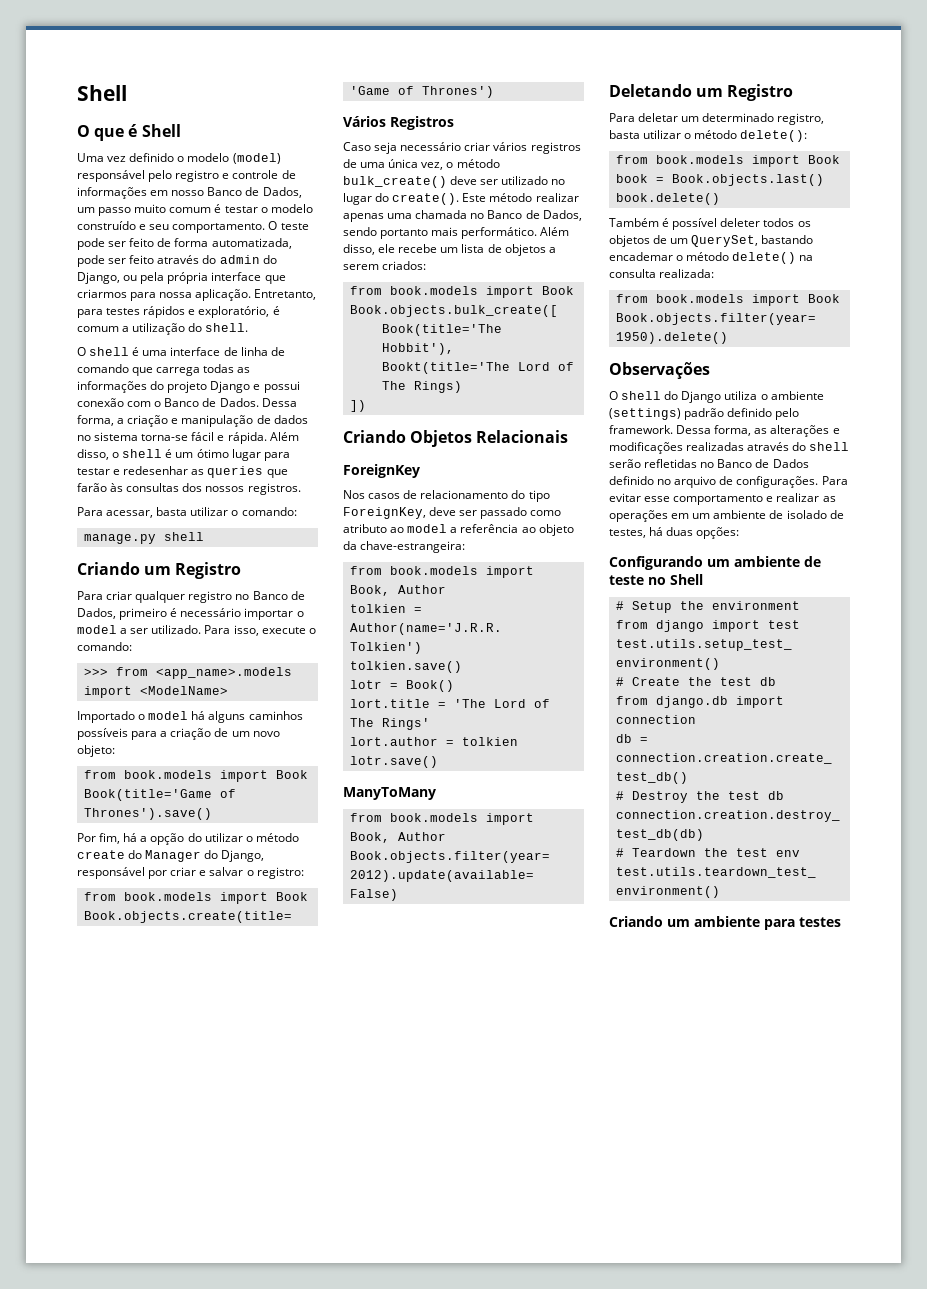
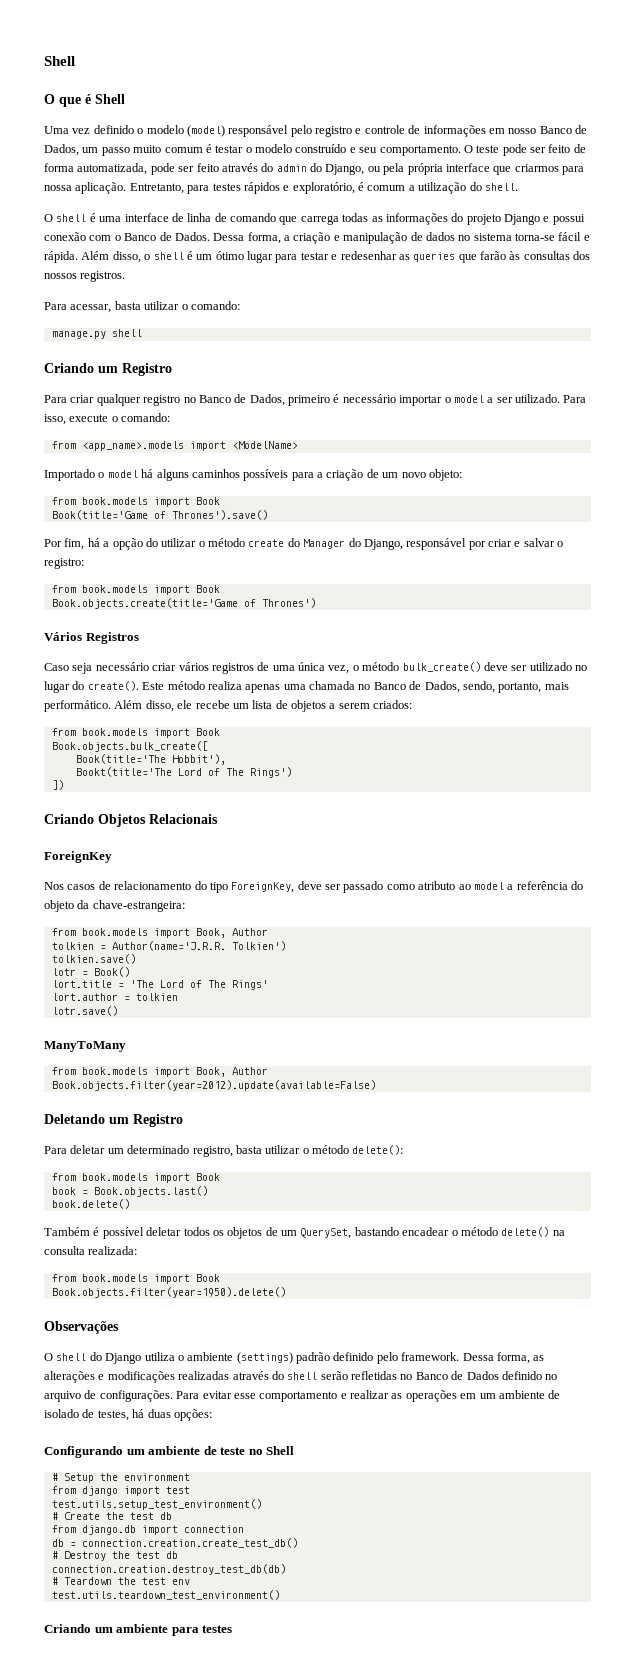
- >>> from <app_name>.models import <ModelName>
+ from <app_name>.models import <ModelName>
- Este método realizar apenas uma chamada no Banco de Dados, sendo portanto mais performático.
+ Este método realiza apenas uma chamada no Banco de Dados, sendo, portanto, mais performático.
- Bookt(title='The Lord of The Rings)
+ Bookt(title='The Lord of The Rings')
- Nos casos de relacionamento do tipo ForeignKey, deve ser passado como atributo ao model a referência ao objeto da chave-estrangeira:
+ Nos casos de relacionamento do tipo ForeignKey, deve ser passado como atributo ao model a referência do objeto da chave-estrangeira:
- Também é possível deleter todos os objetos de um QuerySet, bastando encademar o método delete() na consulta realizada:
+ Também é possível deletar todos os objetos de um QuerySet, bastando encadear o método delete() na consulta realizada:

